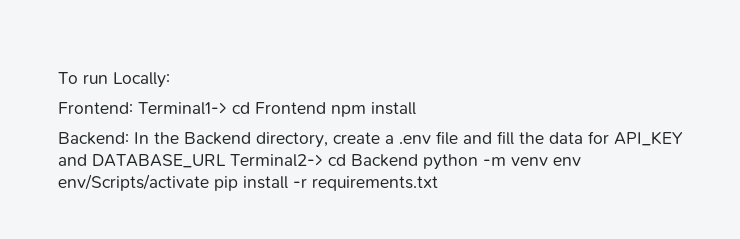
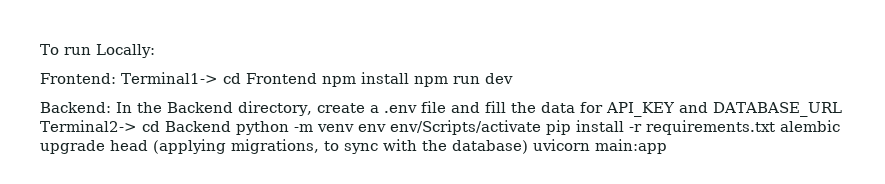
- Frontend: Terminal1-> cd Frontend npm install
+ Frontend: Terminal1-> cd Frontend npm install npm run dev
- Backend: In the Backend directory, create a .env file and fill the data for API_KEY and DATABASE_URL Terminal2-> cd Backend python -m venv env env/Scripts/activate pip install -r requirements.txt
+ Backend: In the Backend directory, create a .env file and fill the data for API_KEY and DATABASE_URL Terminal2-> cd Backend python -m venv env env/Scripts/activate pip install -r requirements.txt alembic upgrade head (applying migrations, to sync with the database) uvicorn main:app

